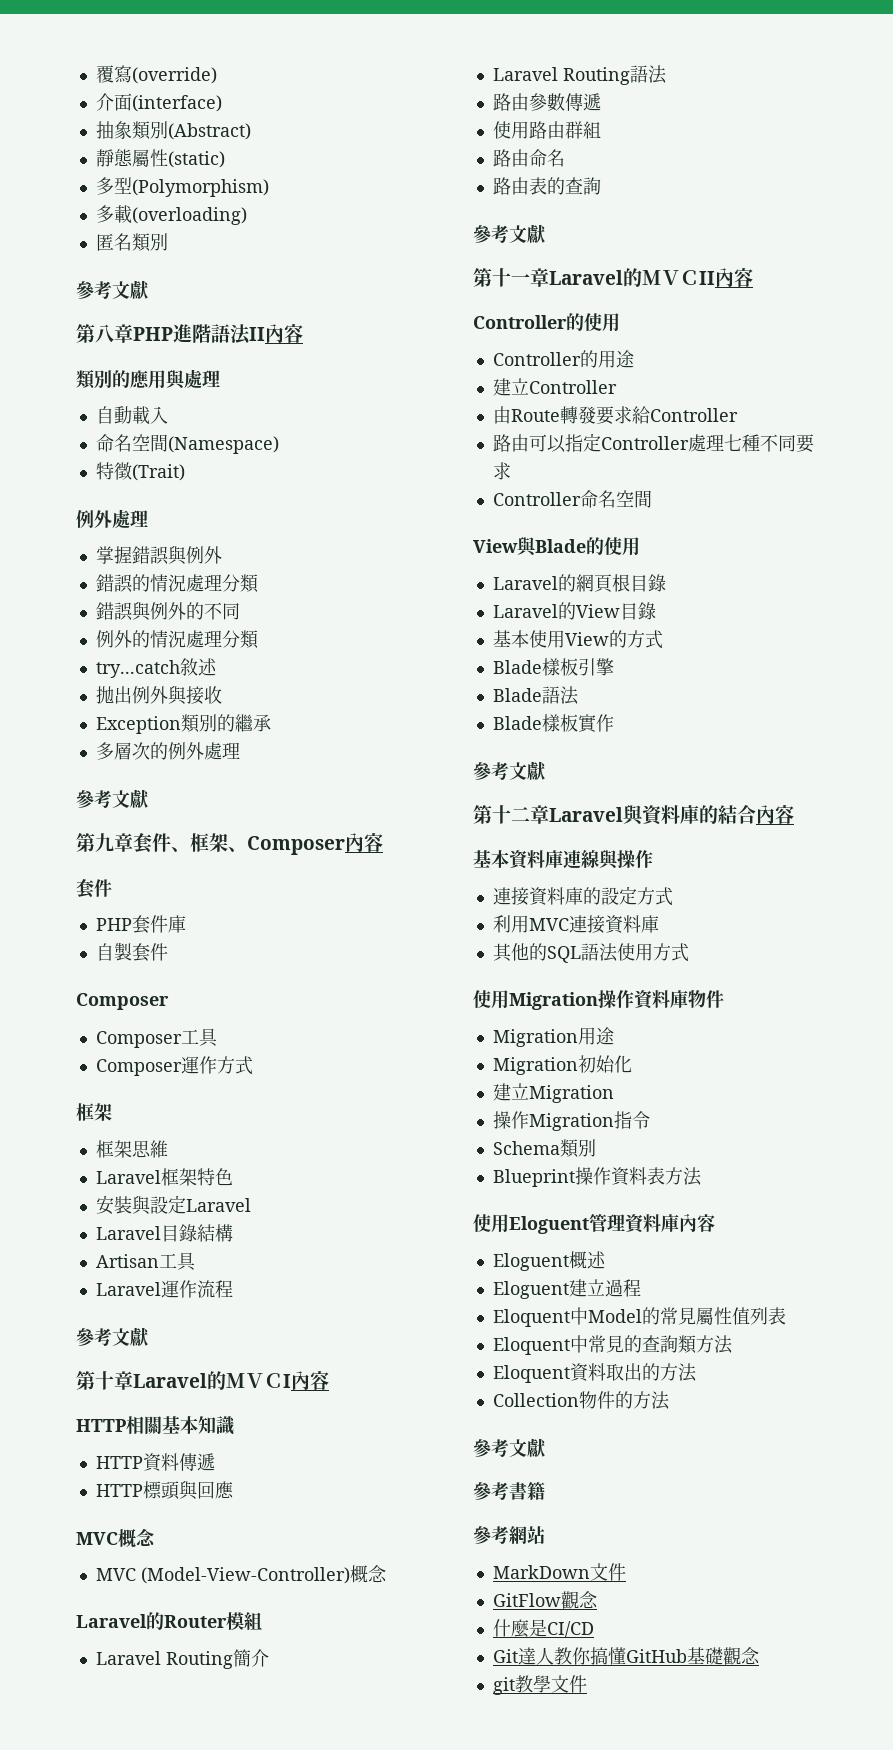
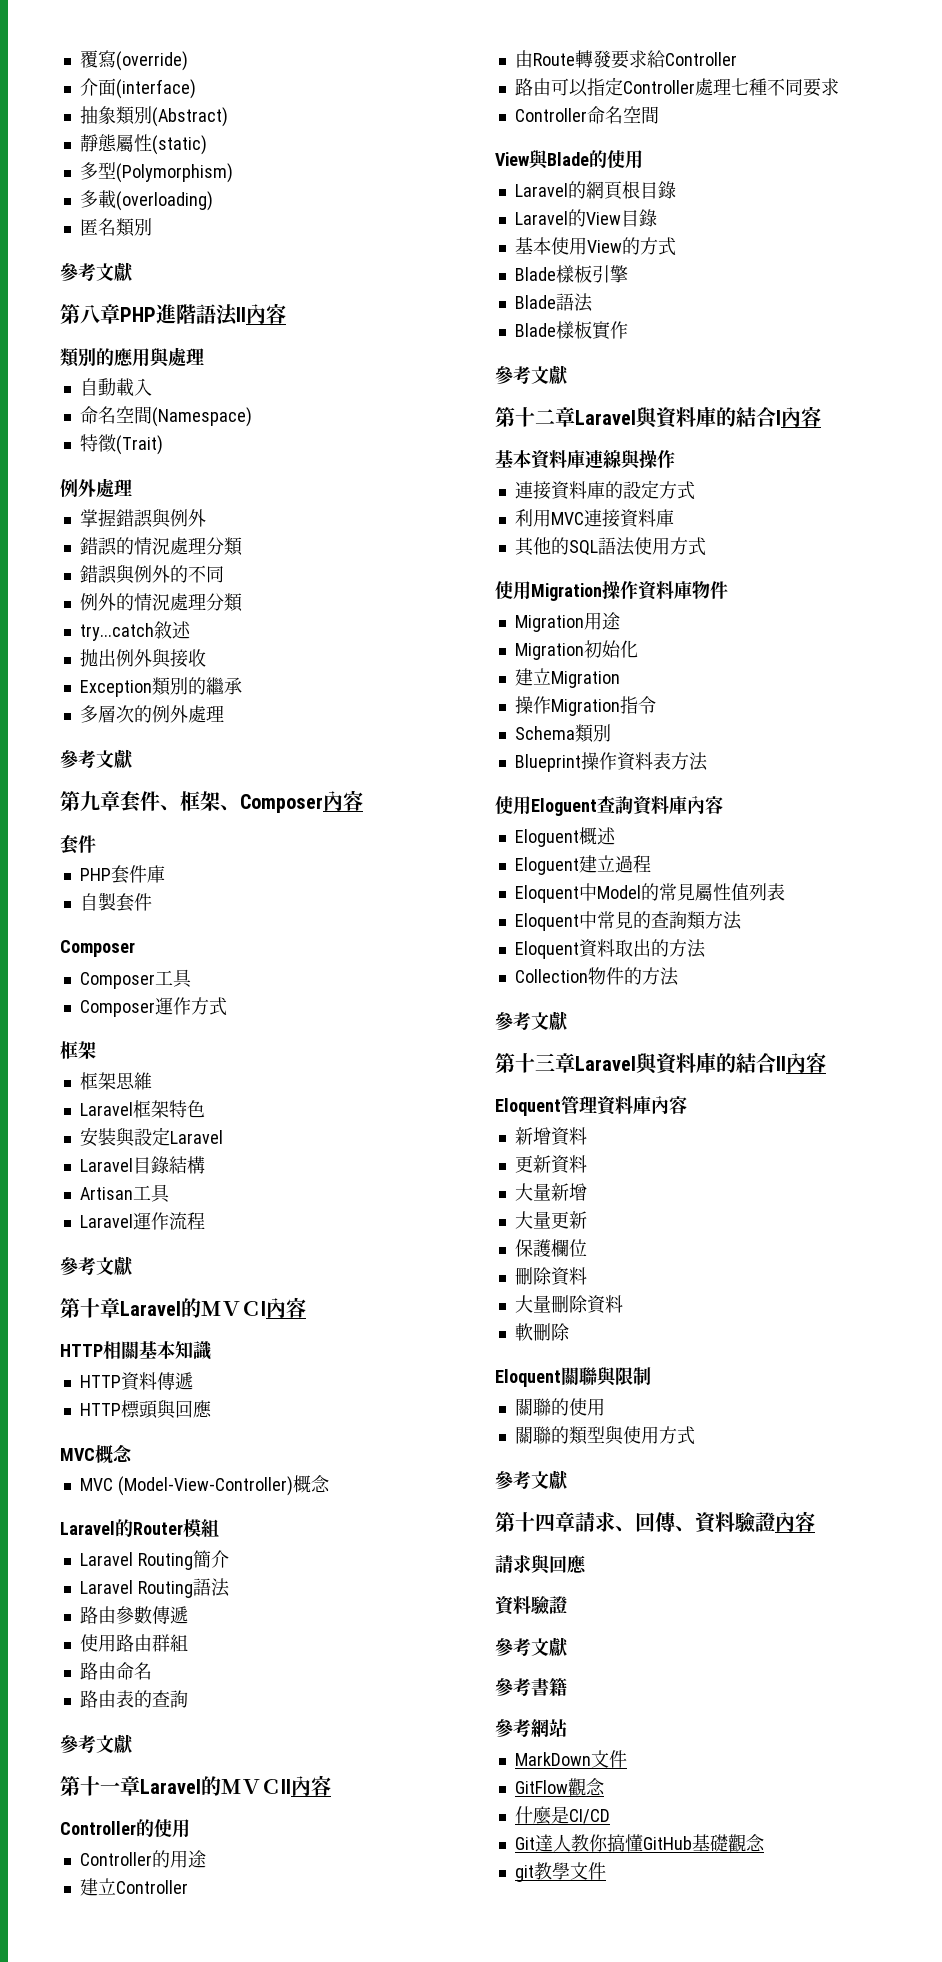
- 第十二章Laravel與資料庫的結合內容
+ 第十二章Laravel與資料庫的結合I內容
- 使用Eloguent管理資料庫內容
+ 使用Eloguent查詢資料庫內容
+ 第十三章Laravel與資料庫的結合II內容
+ Eloquent管理資料庫內容
+ 新增資料
+ 更新資料
+ 大量新增
+ 大量更新
+ 保護欄位
+ 刪除資料
+ 大量刪除資料
+ 軟刪除
+ Eloquent關聯與限制
+ 關聯的使用
+ 關聯的類型與使用方式
+ 參考文獻
+ 第十四章請求、回傳、資料驗證內容
+ 請求與回應
+ 資料驗證
+ 參考文獻

